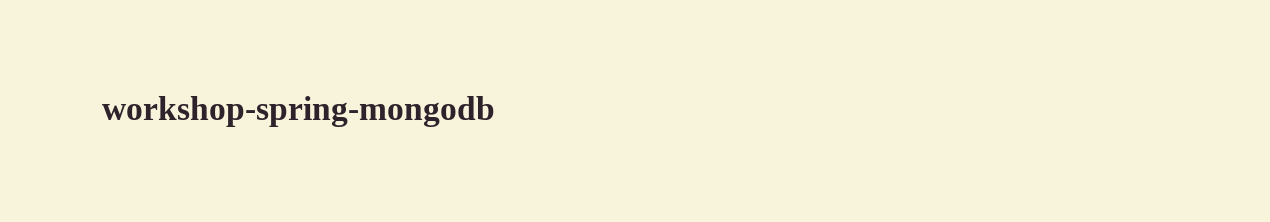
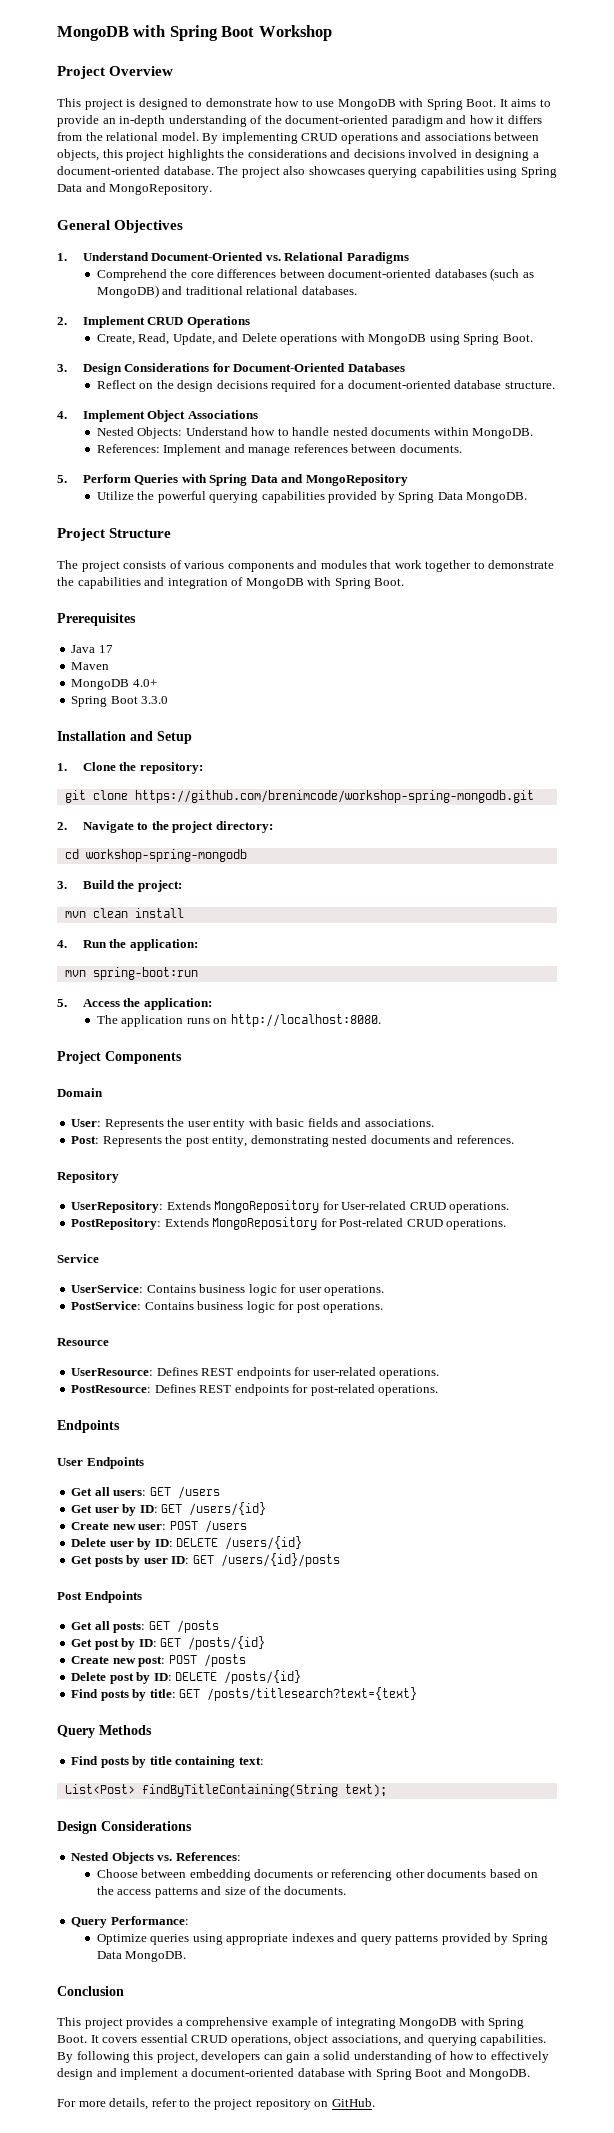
- workshop-spring-mongodb
+ MongoDB with Spring Boot Workshop
+ Project Overview
+ This project is designed to demonstrate how to use MongoDB with Spring Boot. It aims to provide an in-depth understanding of the document-oriented paradigm and how it differs from the relational model. By implementing CRUD operations and associations between objects, this project highlights the considerations and decisions involved in designing a document-oriented database. The project also showcases querying capabilities using Spring Data and MongoRepository.
+ General Objectives
+ 1. Understand Document-Oriented vs. Relational Paradigms
+ Comprehend the core differences between document-oriented databases (such as MongoDB) and traditional relational databases.
+ 2. Implement CRUD Operations
+ Create, Read, Update, and Delete operations with MongoDB using Spring Boot.
+ 3. Design Considerations for Document-Oriented Databases
+ Reflect on the design decisions required for a document-oriented database structure.
+ 4. Implement Object Associations
+ Nested Objects: Understand how to handle nested documents within MongoDB.
+ References: Implement and manage references between documents.
+ 5. Perform Queries with Spring Data and MongoRepository
+ Utilize the powerful querying capabilities provided by Spring Data MongoDB.
+ Project Structure
+ The project consists of various components and modules that work together to demonstrate the capabilities and integration of MongoDB with Spring Boot.
+ Prerequisites
+ Java 17
+ Maven
+ MongoDB 4.0+
+ Spring Boot 3.3.0
+ Installation and Setup
+ 1. Clone the repository:
+ git clone https://github.com/brenimcode/workshop-spring-mongodb.git
+ 2. Navigate to the project directory:
+ cd workshop-spring-mongodb
+ 3. Build the project:
+ mvn clean install
+ 4. Run the application:
+ mvn spring-boot:run
+ 5. Access the application:
+ The application runs on http://localhost:8080.
+ Project Components
+ Domain
+ User: Represents the user entity with basic fields and associations.
+ Post: Represents the post entity, demonstrating nested documents and references.
+ Repository
+ UserRepository: Extends MongoRepository for User-related CRUD operations.
+ PostRepository: Extends MongoRepository for Post-related CRUD operations.
+ Service
+ UserService: Contains business logic for user operations.
+ PostService: Contains business logic for post operations.
+ Resource
+ UserResource: Defines REST endpoints for user-related operations.
+ PostResource: Defines REST endpoints for post-related operations.
+ Endpoints
+ User Endpoints
+ Get all users: GET /users
+ Get user by ID: GET /users/{id}
+ Create new user: POST /users
+ Delete user by ID: DELETE /users/{id}
+ Get posts by user ID: GET /users/{id}/posts
+ Post Endpoints
+ Get all posts: GET /posts
+ Get post by ID: GET /posts/{id}
+ Create new post: POST /posts
+ Delete post by ID: DELETE /posts/{id}
+ Find posts by title: GET /posts/titlesearch?text={text}
+ Query Methods
+ Find posts by title containing text:
+ List<Post> findByTitleContaining(String text);
+ Design Considerations
+ Nested Objects vs. References:
+ Choose between embedding documents or referencing other documents based on the access patterns and size of the documents.
+ Query Performance:
+ Optimize queries using appropriate indexes and query patterns provided by Spring Data MongoDB.
+ Conclusion
+ This project provides a comprehensive example of integrating MongoDB with Spring Boot. It covers essential CRUD operations, object associations, and querying capabilities. By following this project, developers can gain a solid understanding of how to effectively design and implement a document-oriented database with Spring Boot and MongoDB.
+ For more details, refer to the project repository on GitHub.

